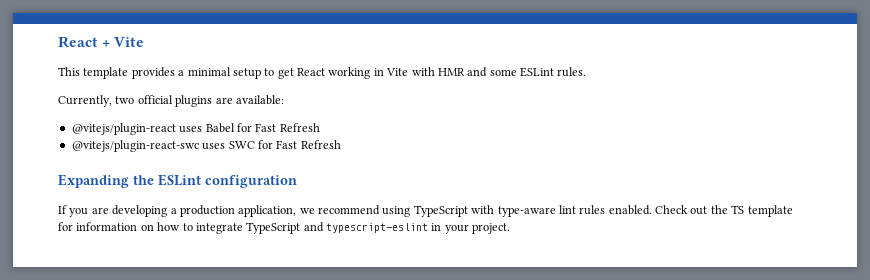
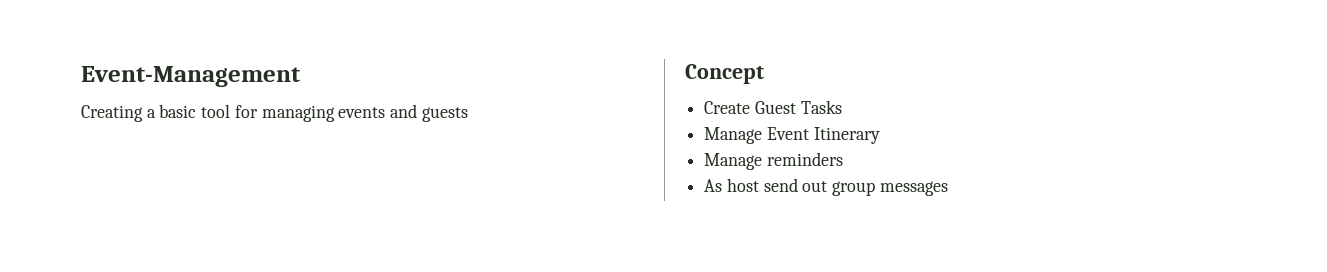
- React + Vite
- This template provides a minimal setup to get React working in Vite with HMR and some ESLint rules.
- Currently, two official plugins are available:
- @vitejs/plugin-react uses Babel for Fast Refresh
- @vitejs/plugin-react-swc uses SWC for Fast Refresh
- Expanding the ESLint configuration
- If you are developing a production application, we recommend using TypeScript with type-aware lint rules enabled. Check out the TS template for information on how to integrate TypeScript and typescript-eslint in your project.
+ Event-Management
+ Creating a basic tool for managing events and guests
+ Concept
+ Create Guest Tasks
+ Manage Event Itinerary
+ Manage reminders
+ As host send out group messages

